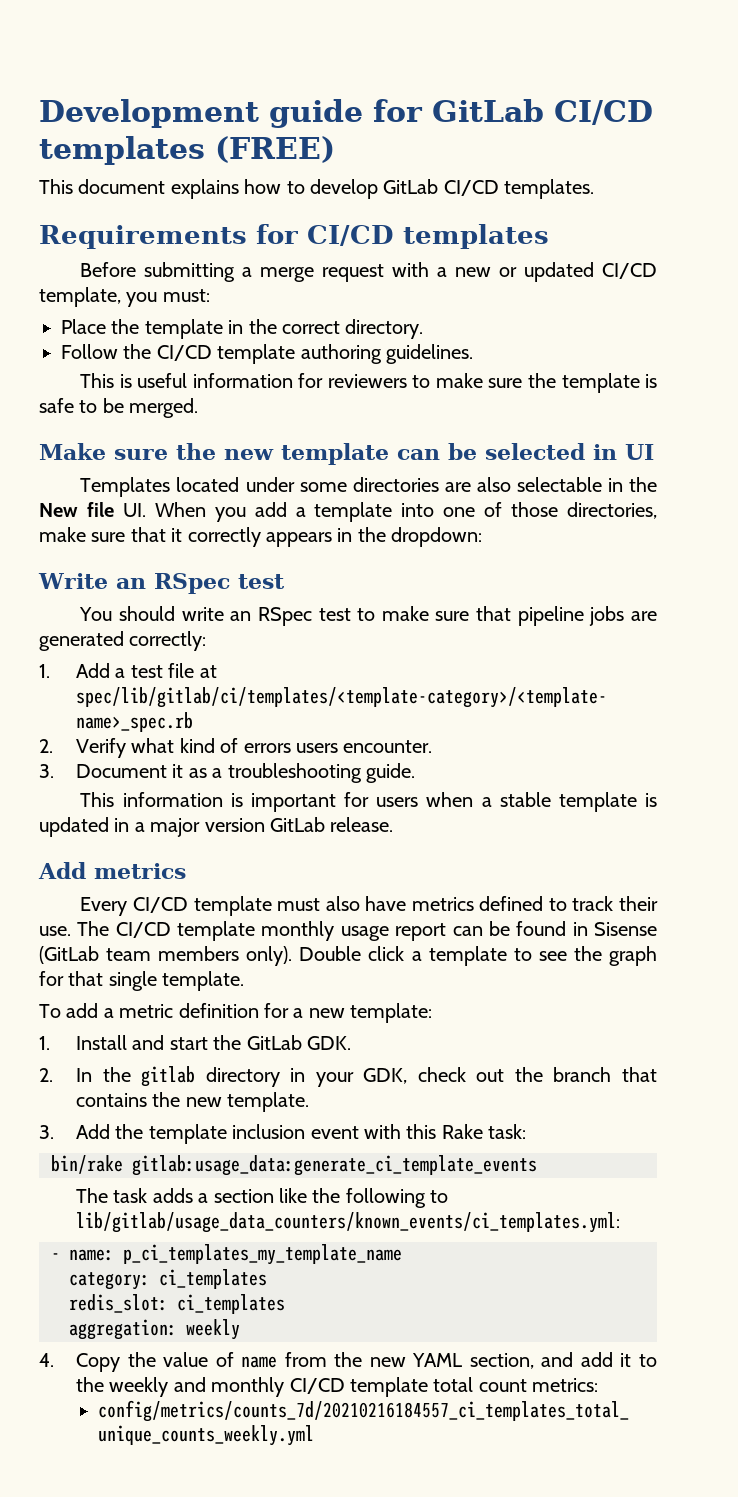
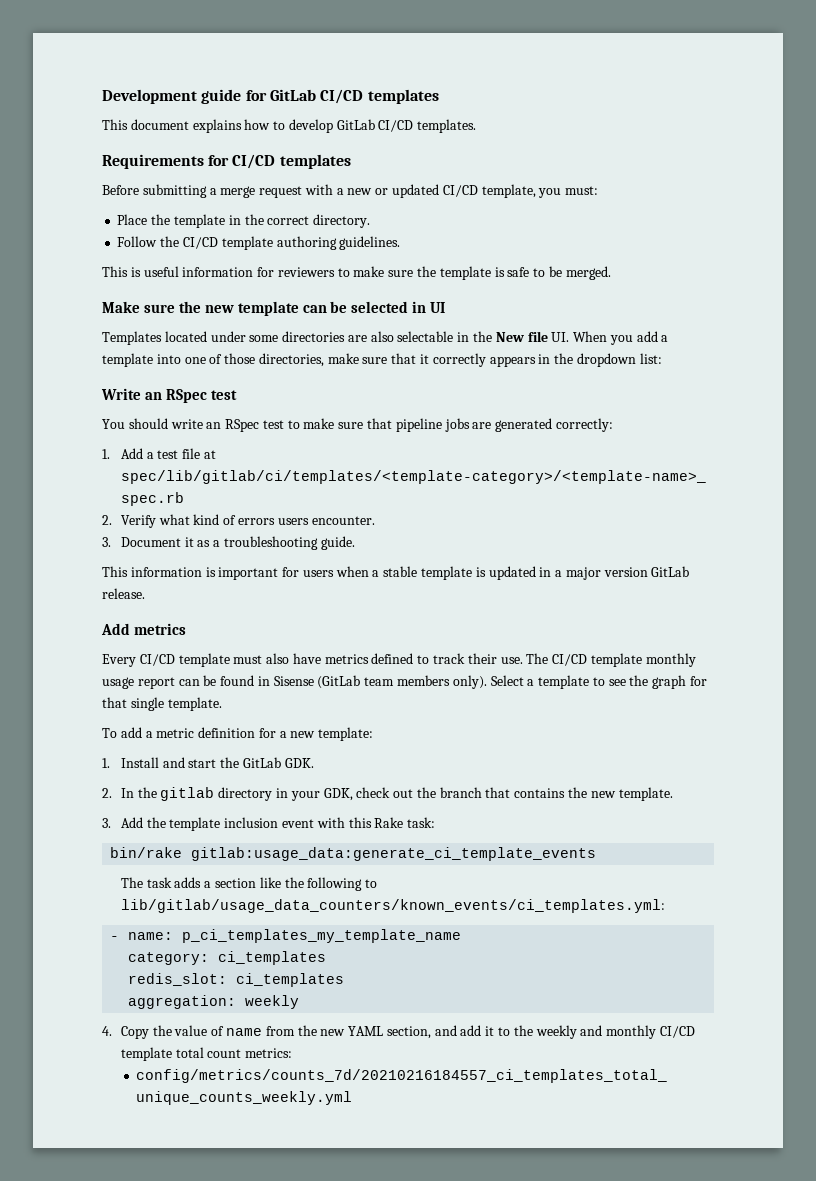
- Development guide for GitLab CI/CD templates (FREE)
+ Development guide for GitLab CI/CD templates
- Templates located under some directories are also selectable in the New file UI. When you add a template into one of those directories, make sure that it correctly appears in the dropdown:
+ Templates located under some directories are also selectable in the New file UI. When you add a template into one of those directories, make sure that it correctly appears in the dropdown list:
- Double click a template to see the graph for that single template.
+ Select a template to see the graph for that single template.

